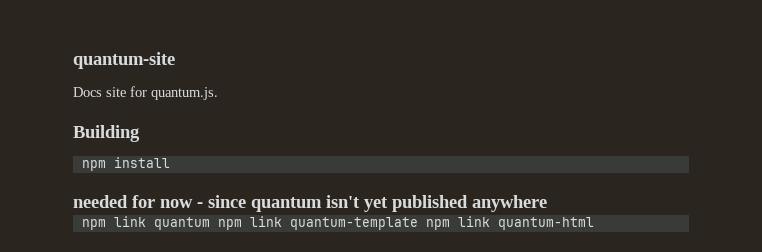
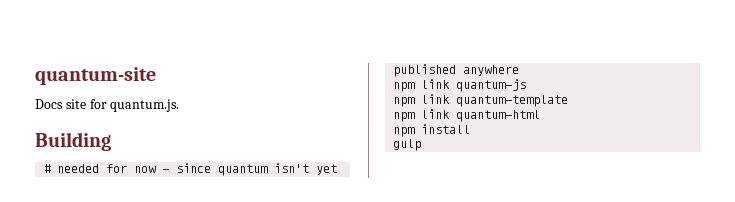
- npm install
- needed for now - since quantum isn't yet published anywhere
+ # needed for now - since quantum isn't yet published anywhere
- npm link quantum npm link quantum-template npm link quantum-html
+ npm link quantum-js
+ npm link quantum-template
+ npm link quantum-html
+ npm install
+ gulp

